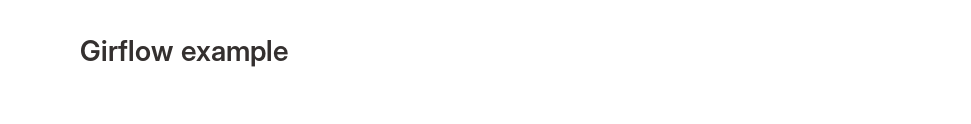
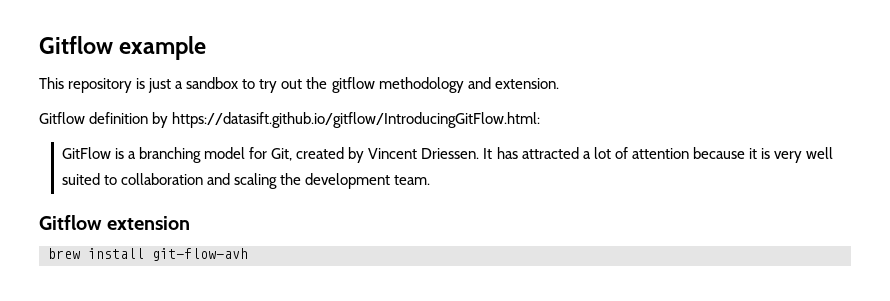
- Girflow example
+ Gitflow example
+ This repository is just a sandbox to try out the gitflow methodology and extension.
+ Gitflow definition by https://datasift.github.io/gitflow/IntroducingGitFlow.html:
+ GitFlow is a branching model for Git, created by Vincent Driessen. It has attracted a lot of attention because it is very well suited to collaboration and scaling the development team.
+ Gitflow extension
+ brew install git-flow-avh

